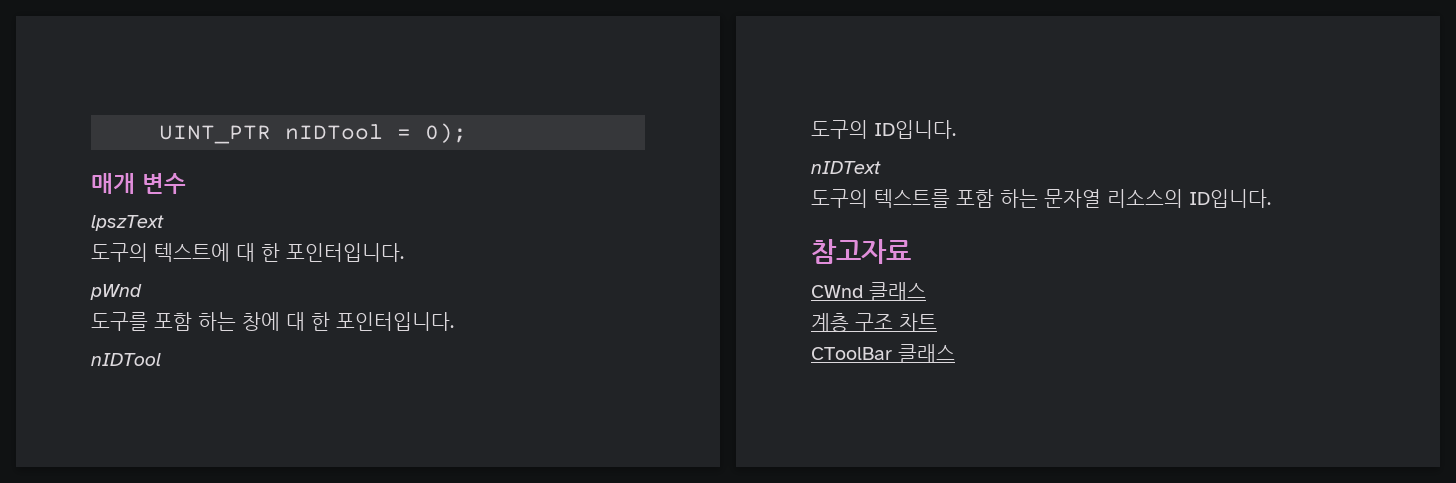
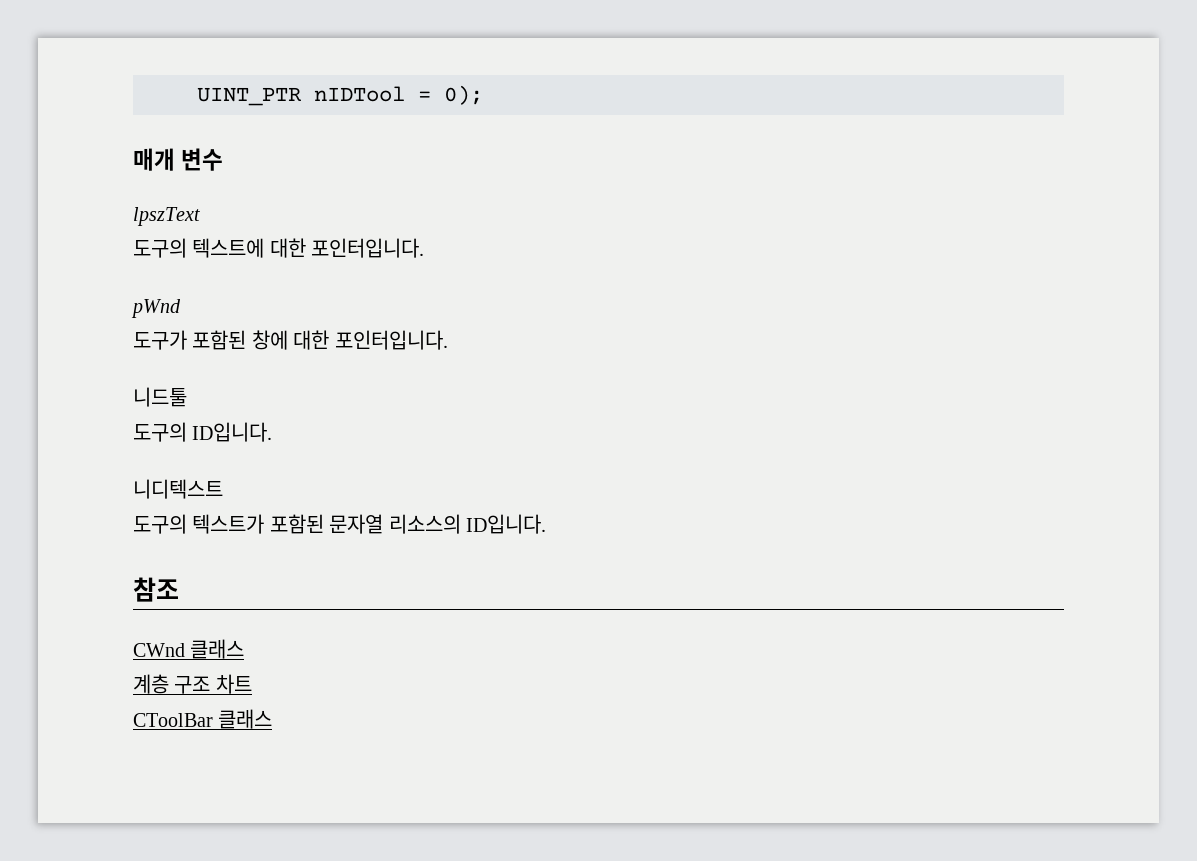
- 도구의 텍스트에 대 한 포인터입니다.
+ 도구의 텍스트에 대한 포인터입니다.
- 도구를 포함 하는 창에 대 한 포인터입니다.
- nIDTool
+ 도구가 포함된 창에 대한 포인터입니다.
+ 니드툴
- nIDText
- 도구의 텍스트를 포함 하는 문자열 리소스의 ID입니다.
+ 니디텍스트
+ 도구의 텍스트가 포함된 문자열 리소스의 ID입니다.
- 참고자료
+ 참조

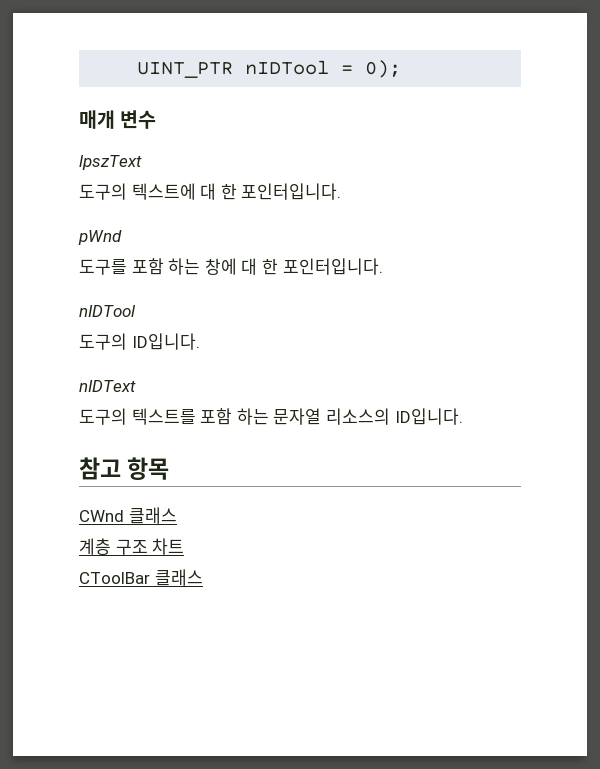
- 도구의 텍스트에 대한 포인터입니다.
+ 도구의 텍스트에 대 한 포인터입니다.
- 도구가 포함된 창에 대한 포인터입니다.
- 니드툴
+ 도구를 포함 하는 창에 대 한 포인터입니다.
+ nIDTool
- 니디텍스트
- 도구의 텍스트가 포함된 문자열 리소스의 ID입니다.
+ nIDText
+ 도구의 텍스트를 포함 하는 문자열 리소스의 ID입니다.
- 참조
+ 참고 항목

